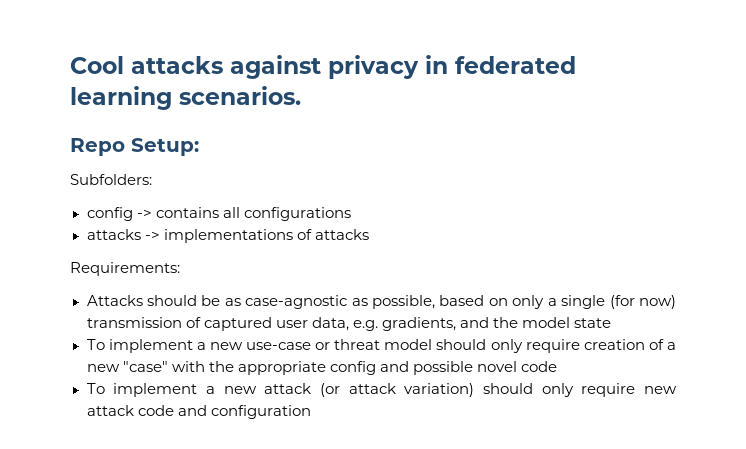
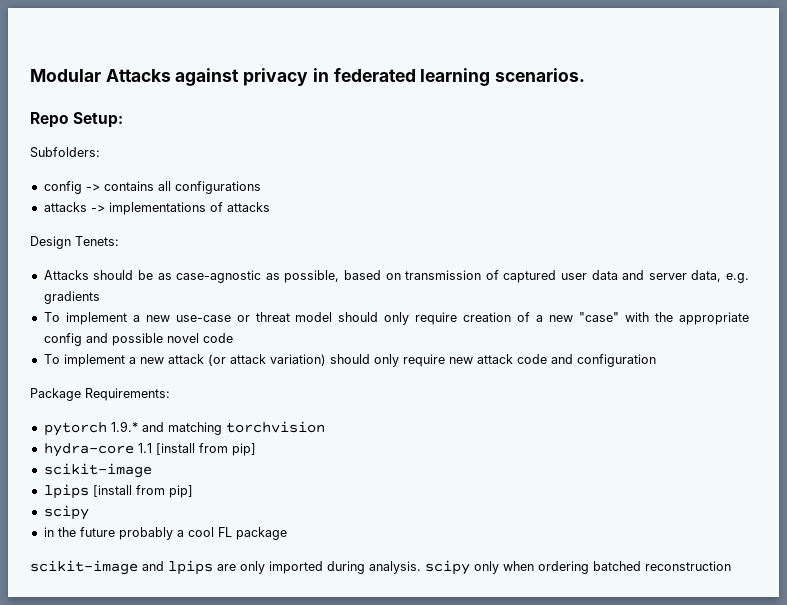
- Cool attacks against privacy in federated learning scenarios.
+ Modular Attacks against privacy in federated learning scenarios.
- Requirements:
+ Design Tenets:
- Attacks should be as case-agnostic as possible, based on only a single (for now) transmission of captured user data, e.g. gradients, and the model state
+ Attacks should be as case-agnostic as possible, based on transmission of captured user data and server data, e.g. gradients
+ Package Requirements:
+ pytorch 1.9.* and matching torchvision
+ hydra-core 1.1 [install from pip]
+ scikit-image
+ lpips [install from pip]
+ scipy
+ in the future probably a cool FL package
+ scikit-image and lpips are only imported during analysis. scipy only when ordering batched reconstruction

